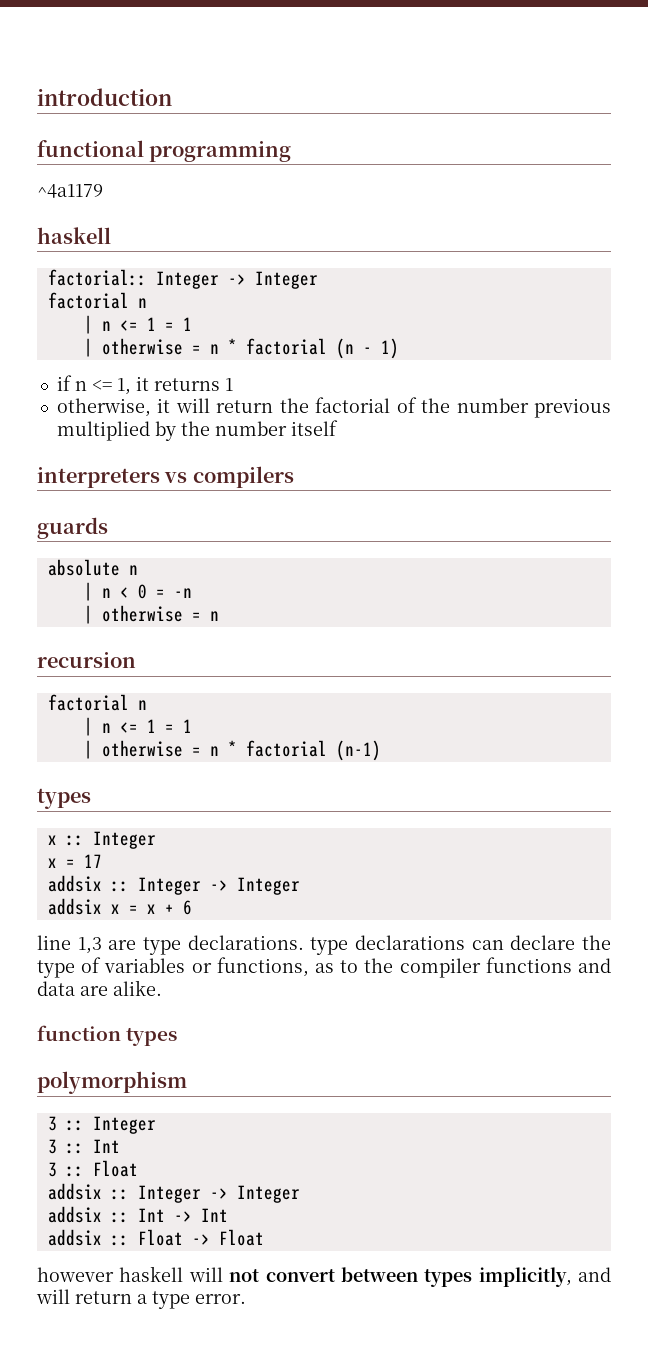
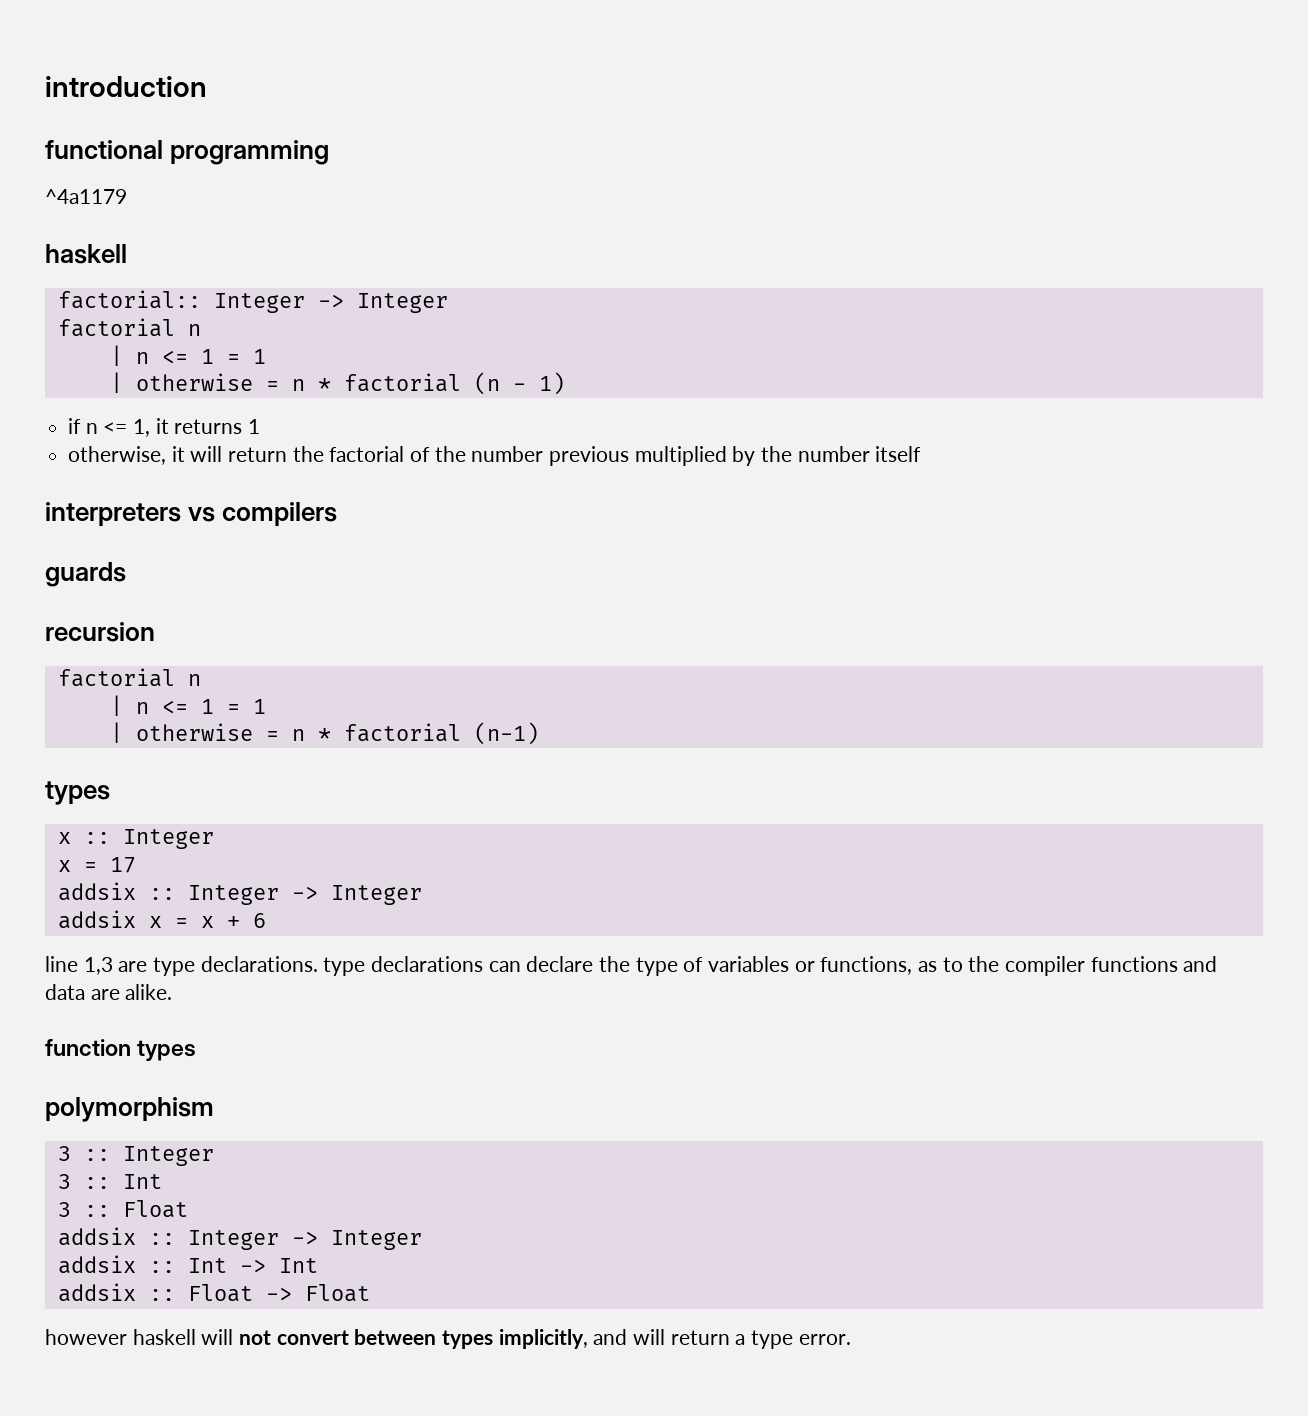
- absolute n
- | n < 0 = -n
- | otherwise = n

